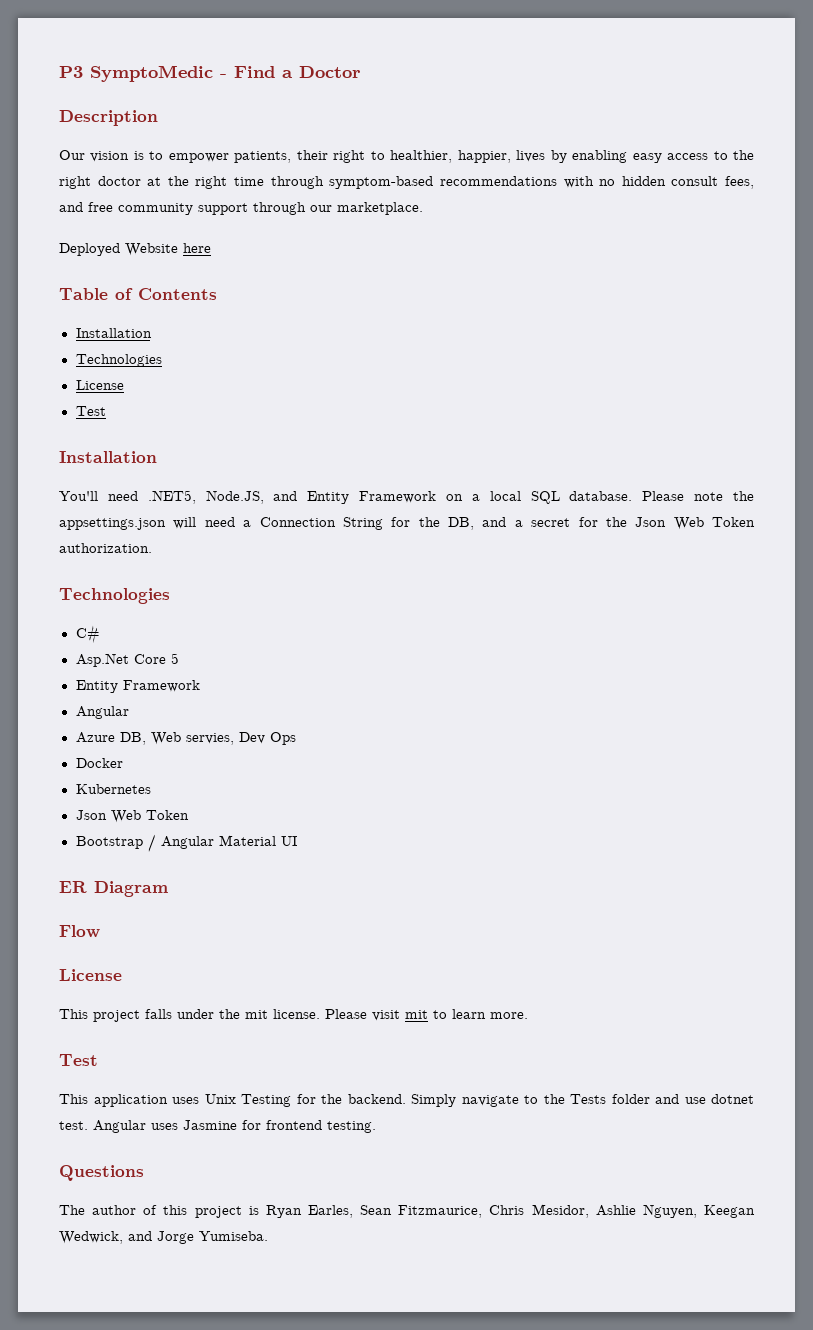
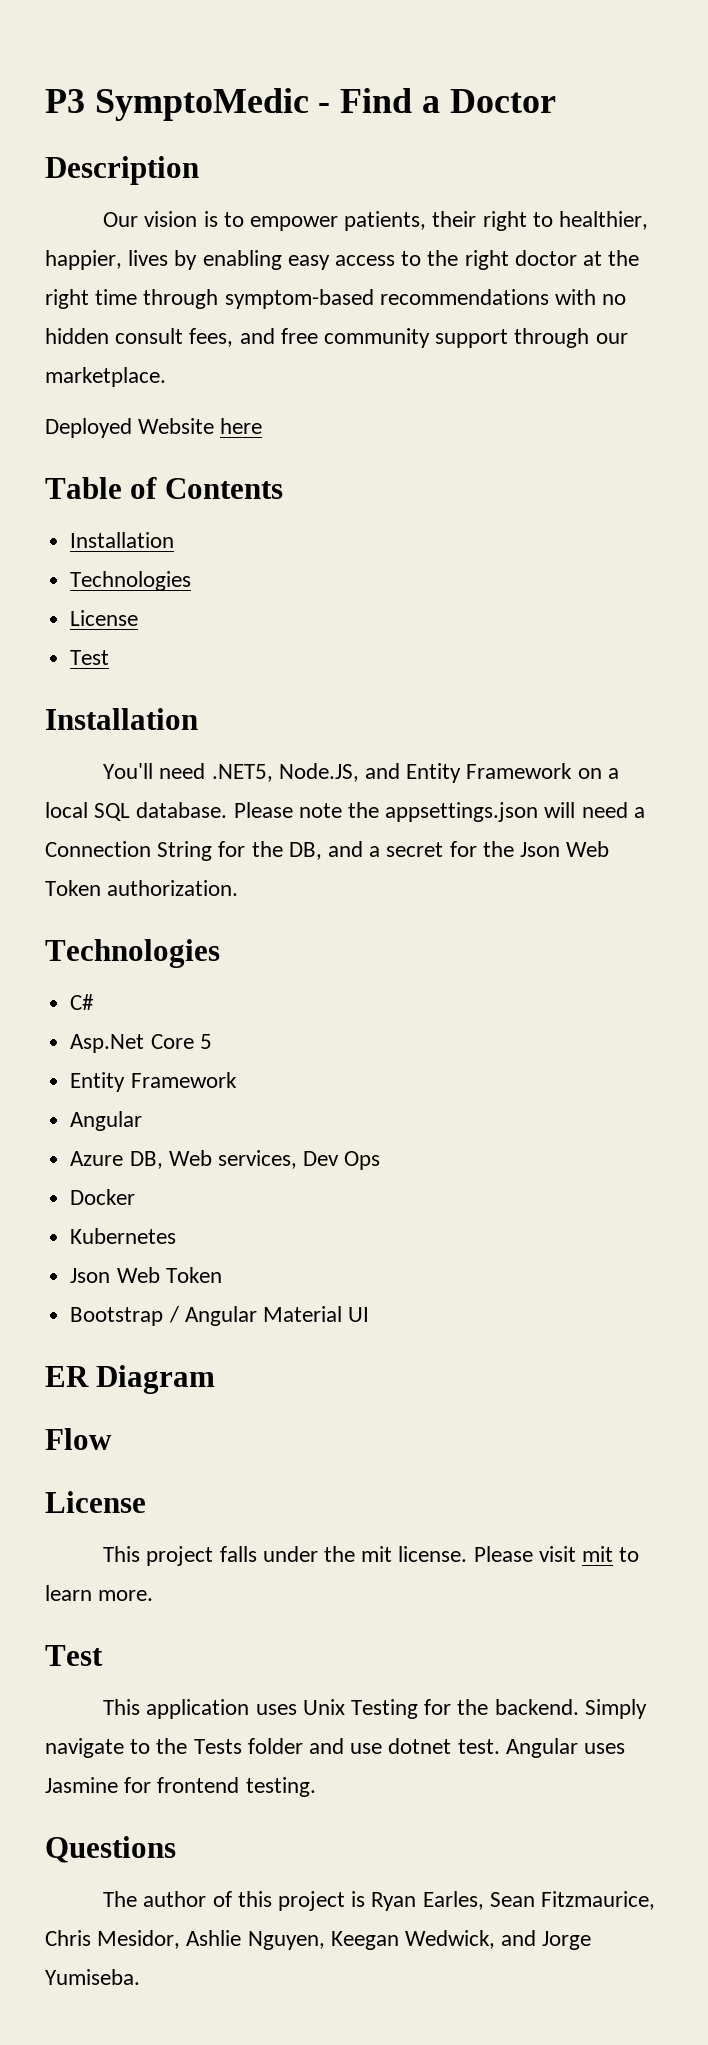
- Azure DB, Web servies, Dev Ops
+ Azure DB, Web services, Dev Ops

